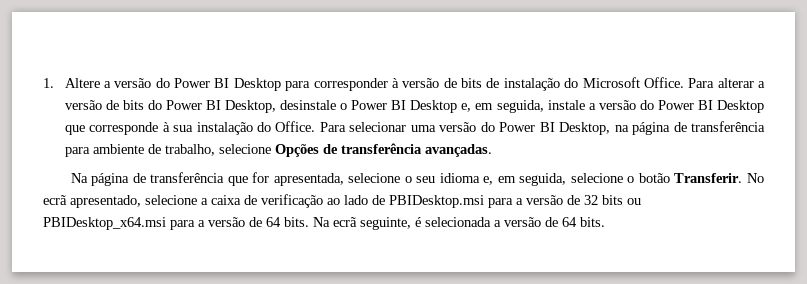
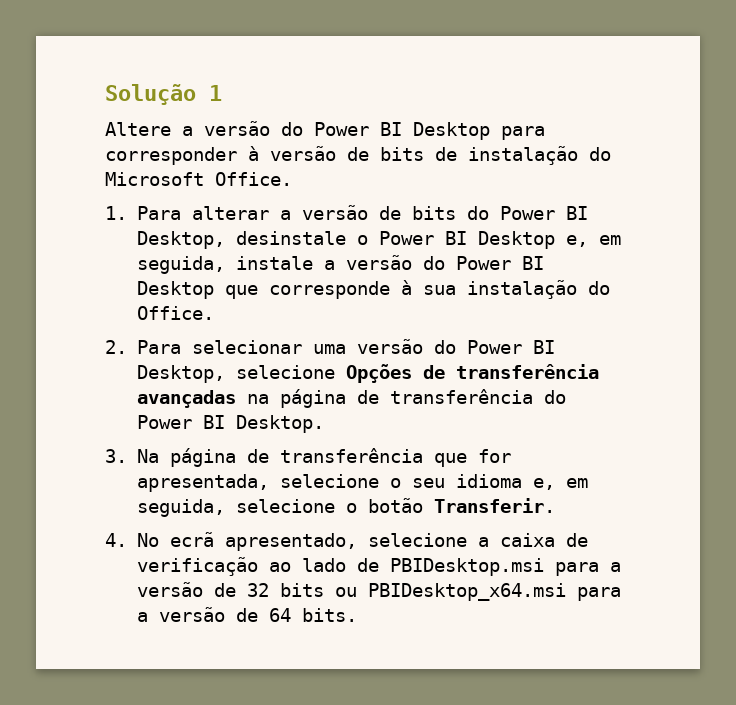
- 1. Altere a versão do Power BI Desktop para corresponder à versão de bits de instalação do Microsoft Office. Para alterar a versão de bits do Power BI Desktop, desinstale o Power BI Desktop e, em seguida, instale a versão do Power BI Desktop que corresponde à sua instalação do Office. Para selecionar uma versão do Power BI Desktop, na página de transferência para ambiente de trabalho, selecione Opções de transferência avançadas.
- Na página de transferência que for apresentada, selecione o seu idioma e, em seguida, selecione o botão Transferir. No ecrã apresentado, selecione a caixa de verificação ao lado de PBIDesktop.msi para a versão de 32 bits ou PBIDesktop_x64.msi para a versão de 64 bits. Na ecrã seguinte, é selecionada a versão de 64 bits.
+ Solução 1
+ Altere a versão do Power BI Desktop para corresponder à versão de bits de instalação do Microsoft Office.
+ 1. Para alterar a versão de bits do Power BI Desktop, desinstale o Power BI Desktop e, em seguida, instale a versão do Power BI Desktop que corresponde à sua instalação do Office.
+ 2. Para selecionar uma versão do Power BI Desktop, selecione Opções de transferência avançadas na página de transferência do Power BI Desktop.
+ 3. Na página de transferência que for apresentada, selecione o seu idioma e, em seguida, selecione o botão Transferir.
+ 4. No ecrã apresentado, selecione a caixa de verificação ao lado de PBIDesktop.msi para a versão de 32 bits ou PBIDesktop_x64.msi para a versão de 64 bits.

